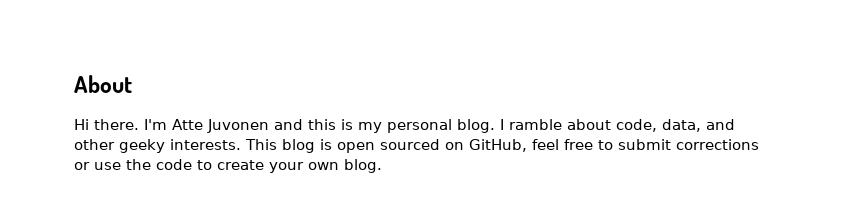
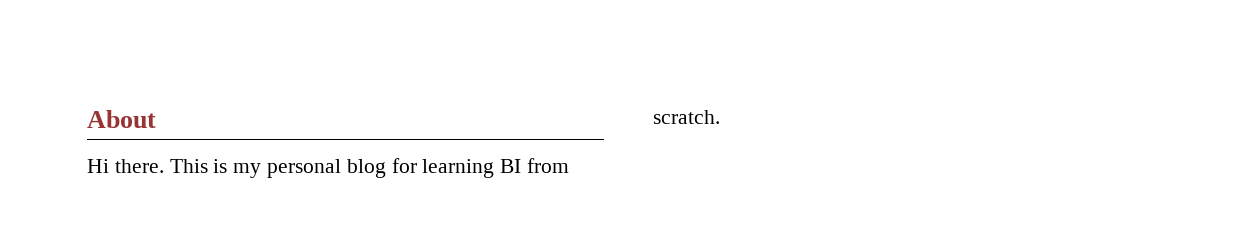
- I'm Atte Juvonen and this is my personal blog. I ramble about code, data, and other geeky interests. This blog is open sourced on GitHub, feel free to submit corrections or use the code to create your own blog.
+ This is my personal blog for learning BI from scratch.

